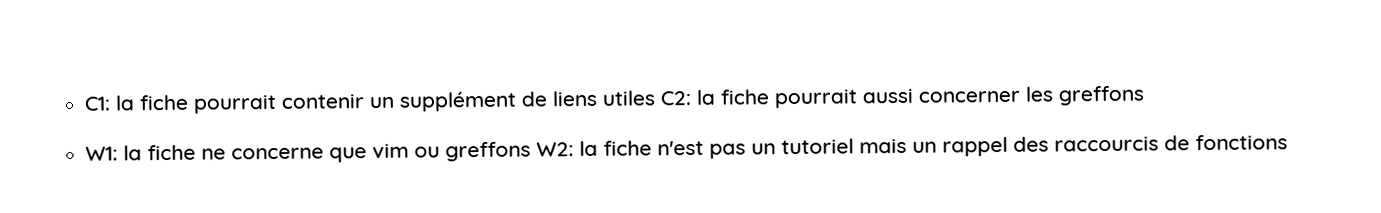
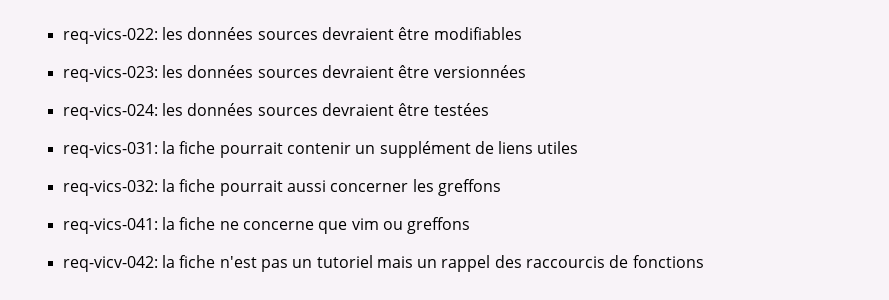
- C1: la fiche pourrait contenir un supplément de liens utiles C2: la fiche pourrait aussi concerner les greffons
+ req-vics-022: les données sources devraient être modifiables
+ req-vics-023: les données sources devraient être versionnées
+ req-vics-024: les données sources devraient être testées
+ req-vics-031: la fiche pourrait contenir un supplément de liens utiles
+ req-vics-032: la fiche pourrait aussi concerner les greffons
- W1: la fiche ne concerne que vim ou greffons W2: la fiche n'est pas un tutoriel mais un rappel des raccourcis de fonctions
+ req-vics-041: la fiche ne concerne que vim ou greffons
+ req-vicv-042: la fiche n'est pas un tutoriel mais un rappel des raccourcis de fonctions

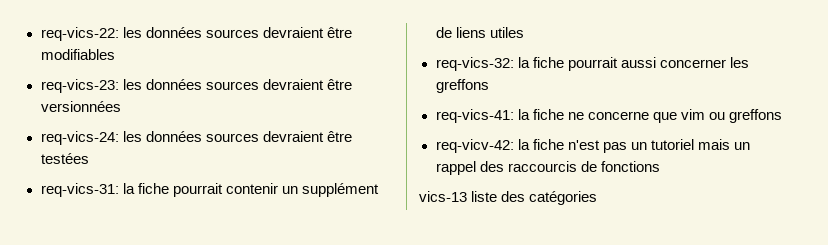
- req-vics-022: les données sources devraient être modifiables
+ req-vics-22: les données sources devraient être modifiables
- req-vics-023: les données sources devraient être versionnées
+ req-vics-23: les données sources devraient être versionnées
- req-vics-024: les données sources devraient être testées
+ req-vics-24: les données sources devraient être testées
- req-vics-031: la fiche pourrait contenir un supplément de liens utiles
+ req-vics-31: la fiche pourrait contenir un supplément de liens utiles
- req-vics-032: la fiche pourrait aussi concerner les greffons
+ req-vics-32: la fiche pourrait aussi concerner les greffons
- req-vics-041: la fiche ne concerne que vim ou greffons
+ req-vics-41: la fiche ne concerne que vim ou greffons
- req-vicv-042: la fiche n'est pas un tutoriel mais un rappel des raccourcis de fonctions
+ req-vicv-42: la fiche n'est pas un tutoriel mais un rappel des raccourcis de fonctions
+ vics-13 liste des catégories

